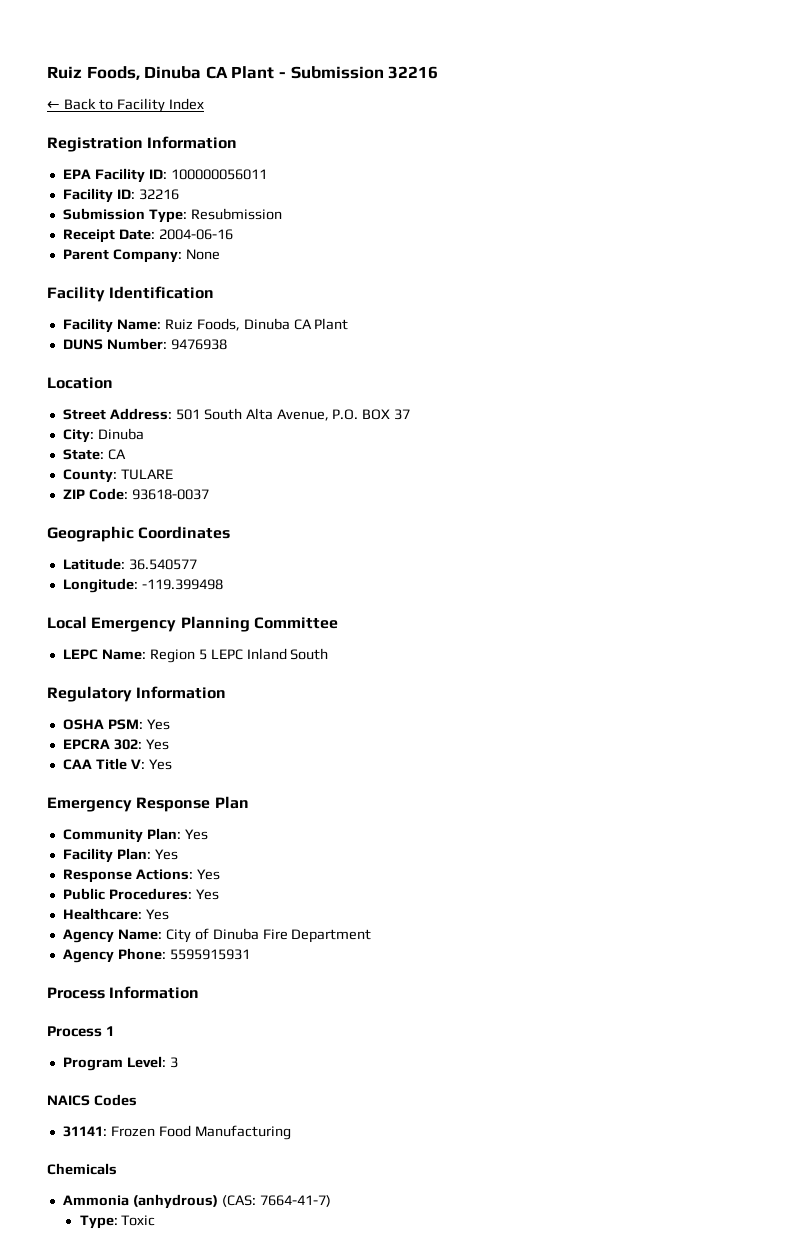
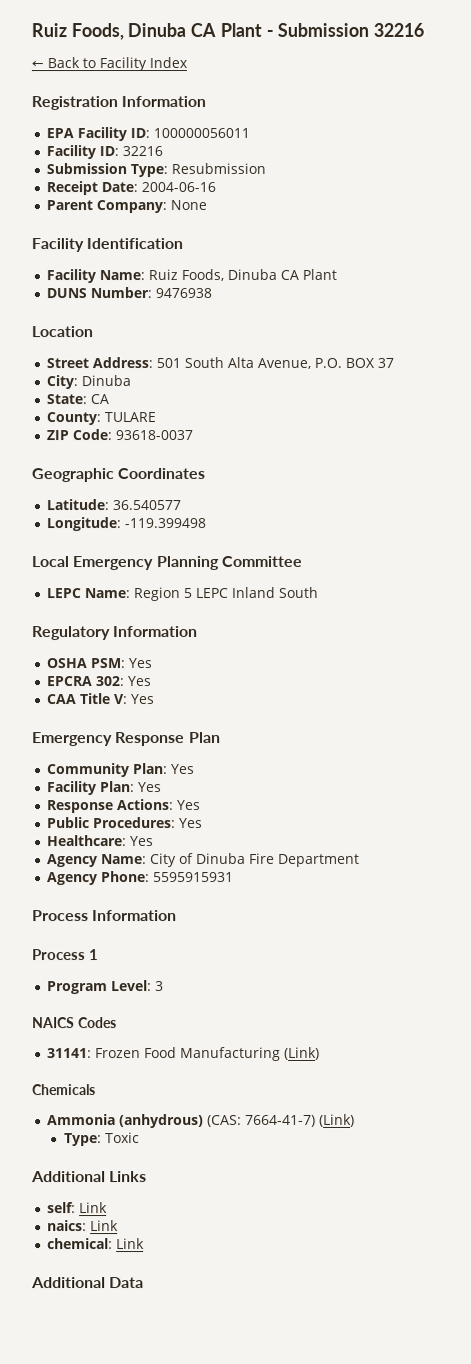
- 31141: Frozen Food Manufacturing
+ 31141: Frozen Food Manufacturing (Link)
- Ammonia (anhydrous) (CAS: 7664-41-7)
+ Ammonia (anhydrous) (CAS: 7664-41-7) (Link)
+ Additional Links
+ self: Link
+ naics: Link
+ chemical: Link
+ Additional Data

